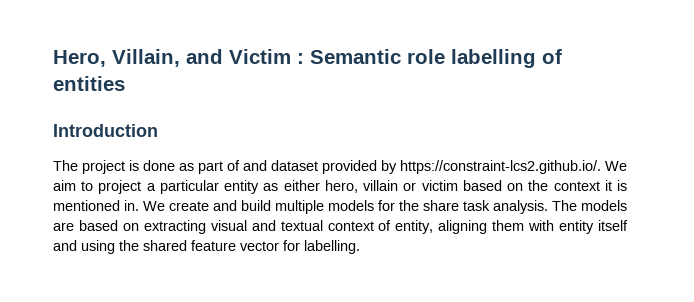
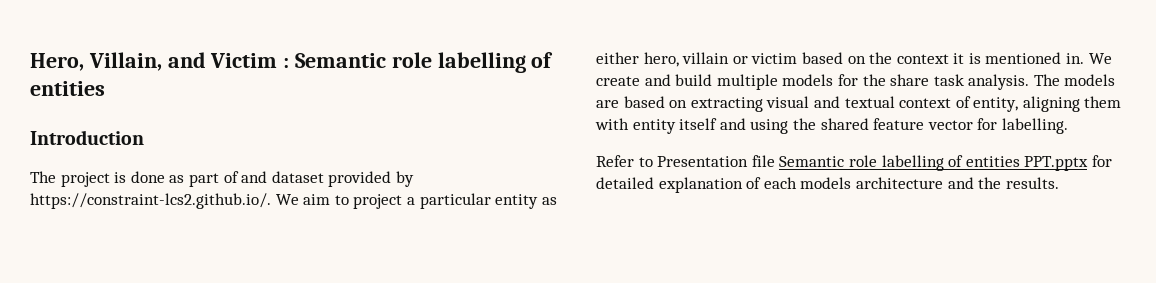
+ Refer to Presentation file Semantic role labelling of entities PPT.pptx for detailed explanation of each models architecture and the results.

